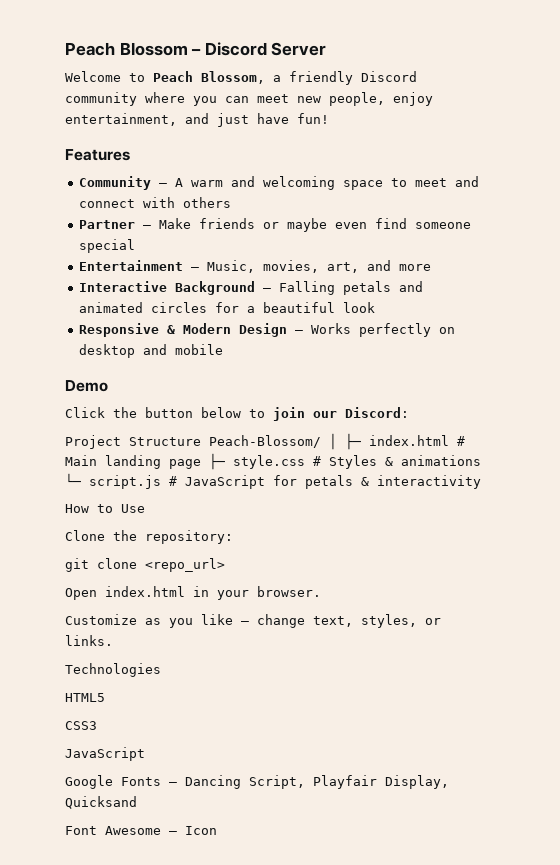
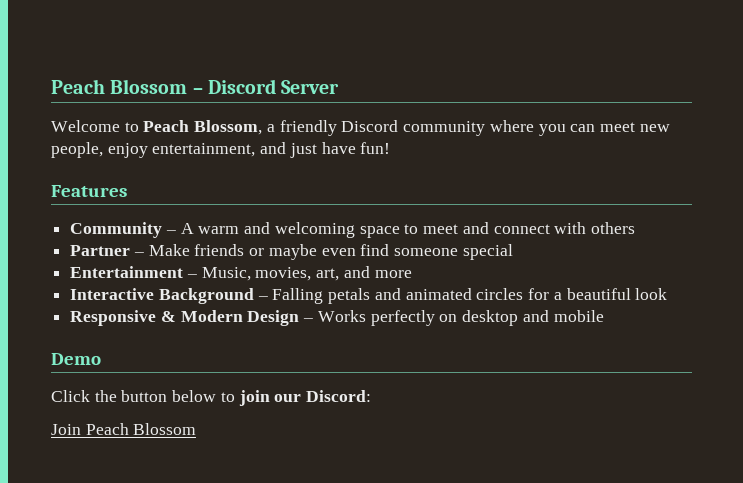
- Project Structure Peach-Blossom/ │ ├─ index.html # Main landing page ├─ style.css # Styles & animations └─ script.js # JavaScript for petals & interactivity
- How to Use
- Clone the repository:
- git clone <repo_url>
- Open index.html in your browser.
- Customize as you like – change text, styles, or links.
- Technologies
- HTML5
- CSS3
- JavaScript
- Google Fonts – Dancing Script, Playfair Display, Quicksand
- Font Awesome – Icon
+ Join Peach Blossom

